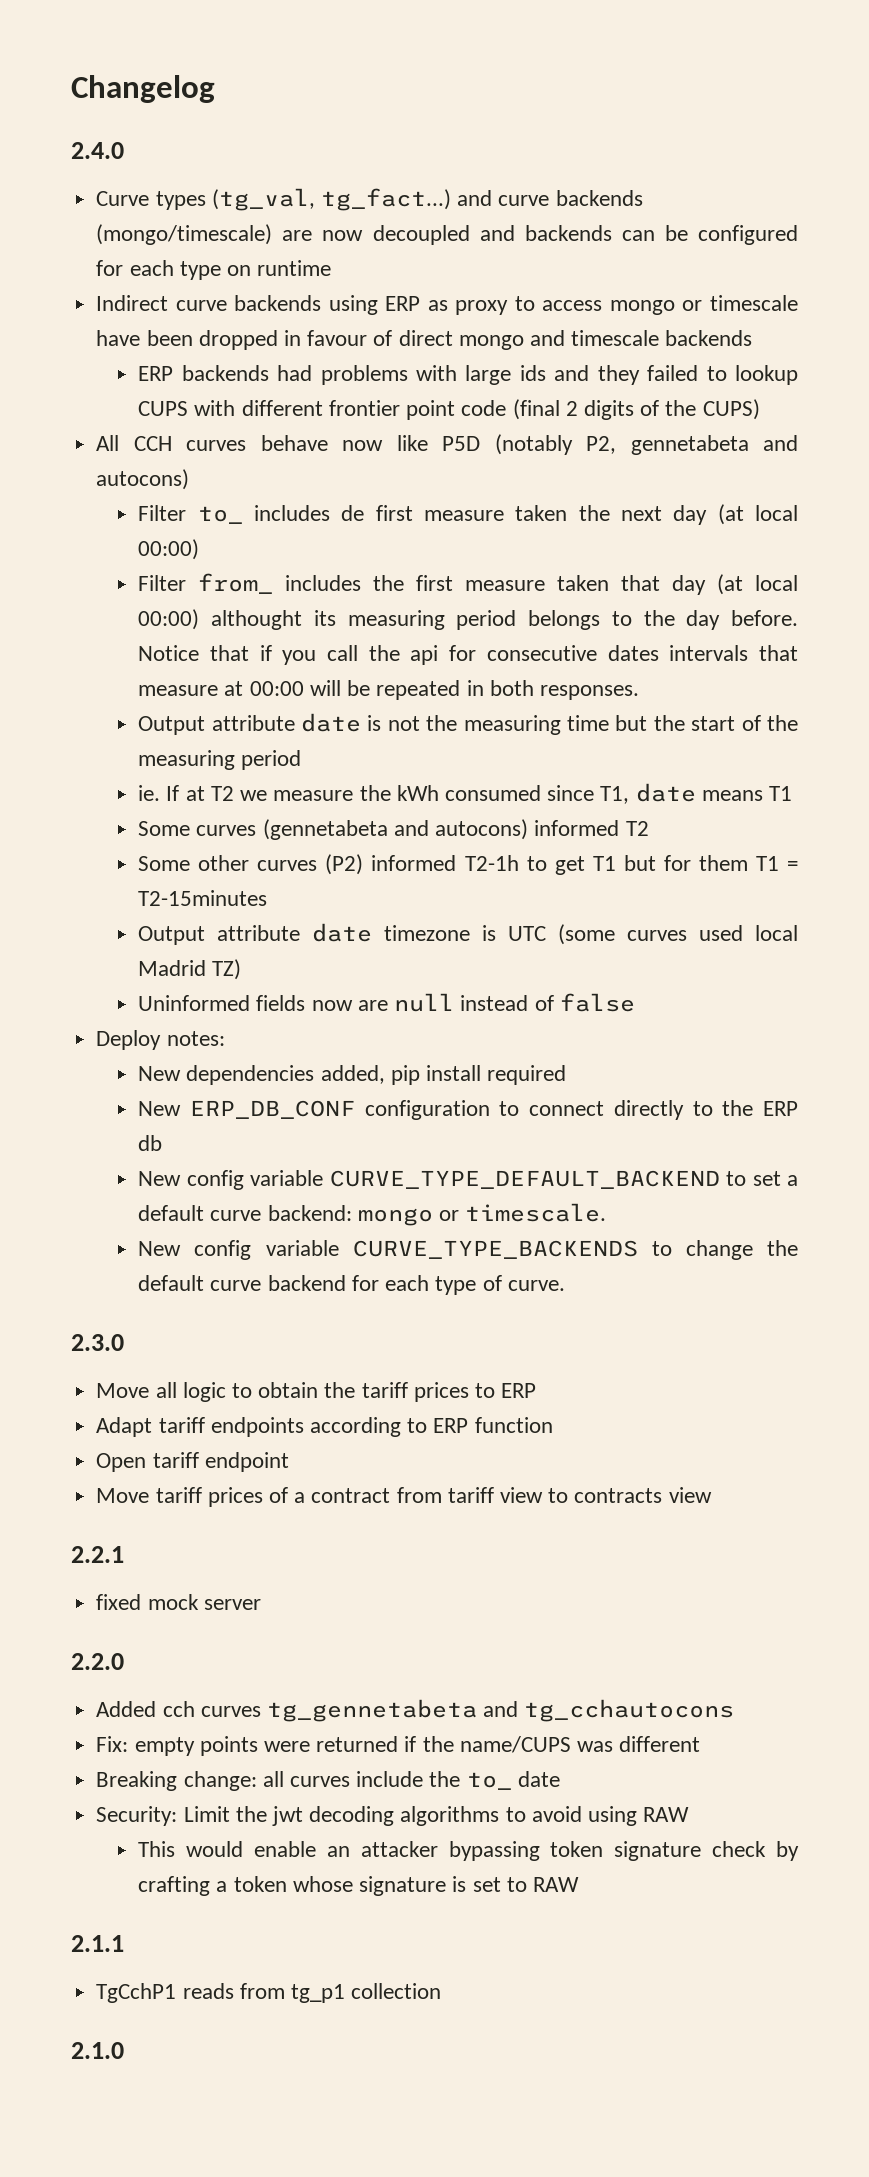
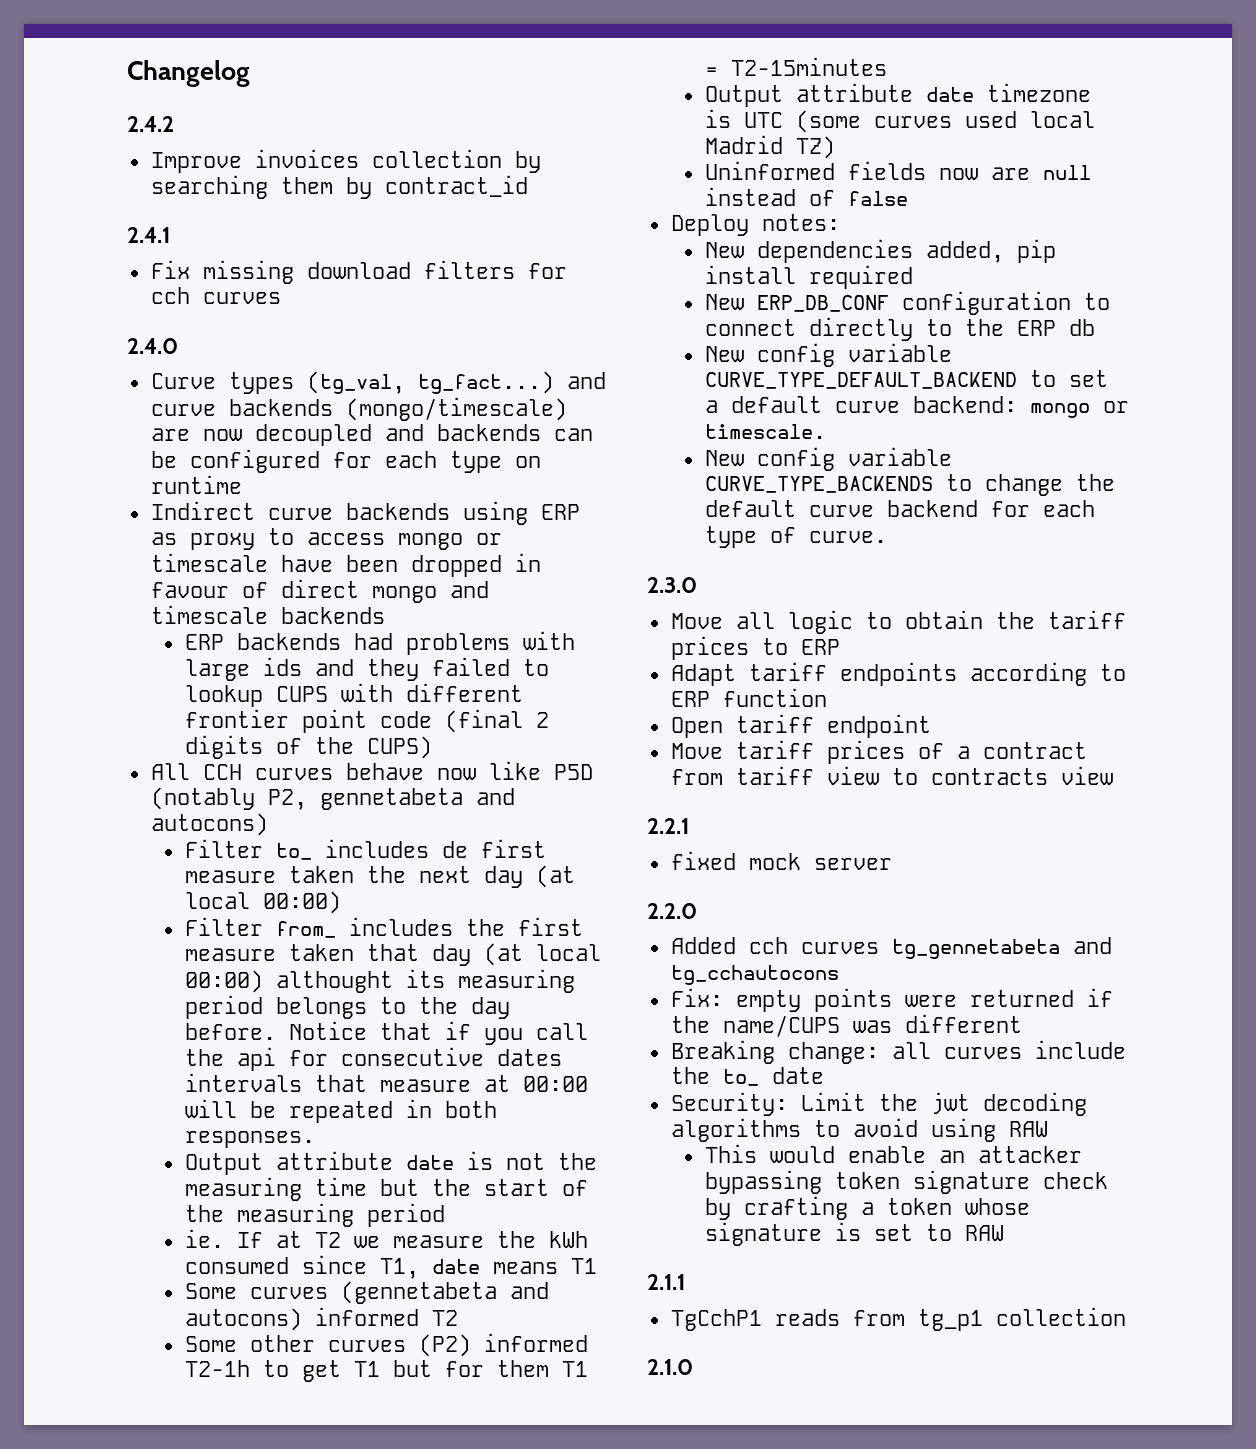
+ 2.4.2
+ Improve invoices collection by searching them by contract_id
+ 2.4.1
+ Fix missing download filters for cch curves

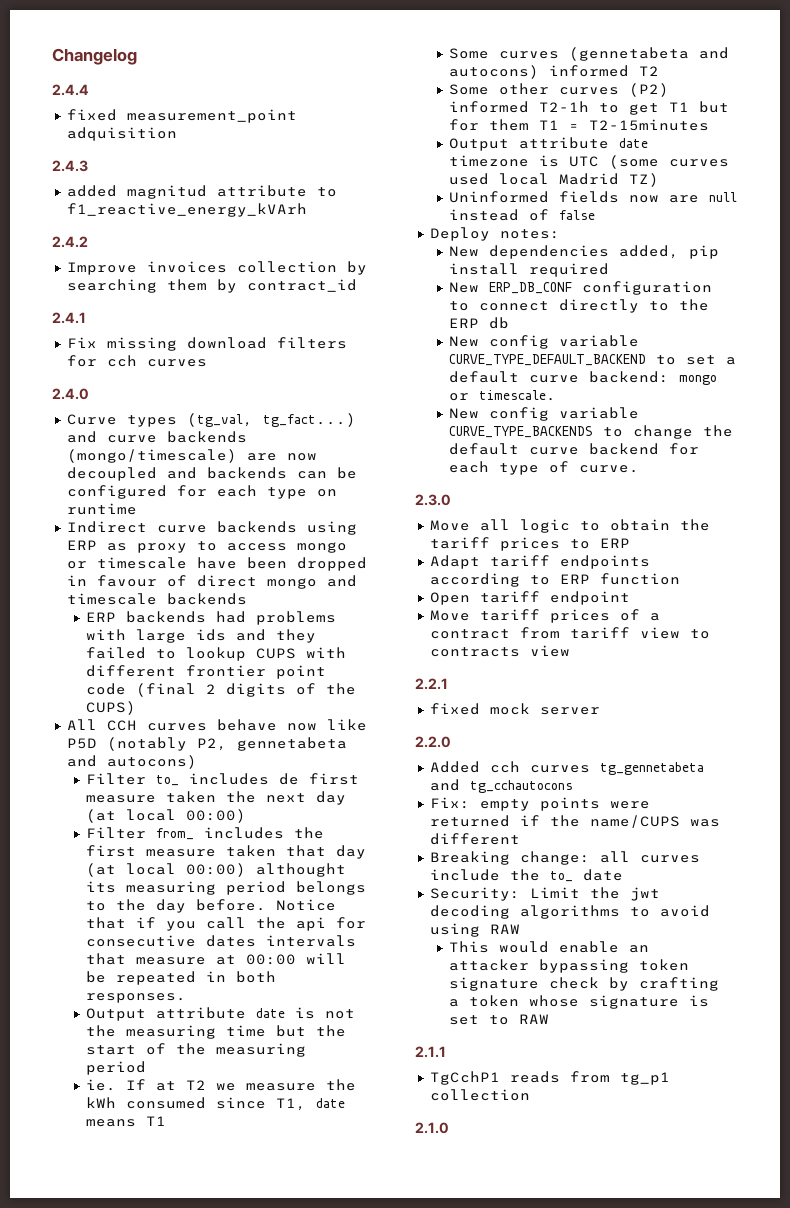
+ 2.4.4
+ fixed measurement_point adquisition
+ 2.4.3
+ added magnitud attribute to f1_reactive_energy_kVArh

